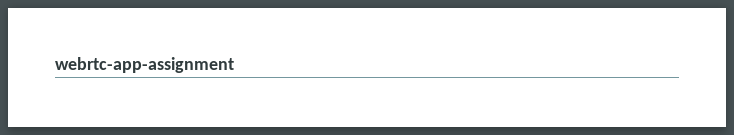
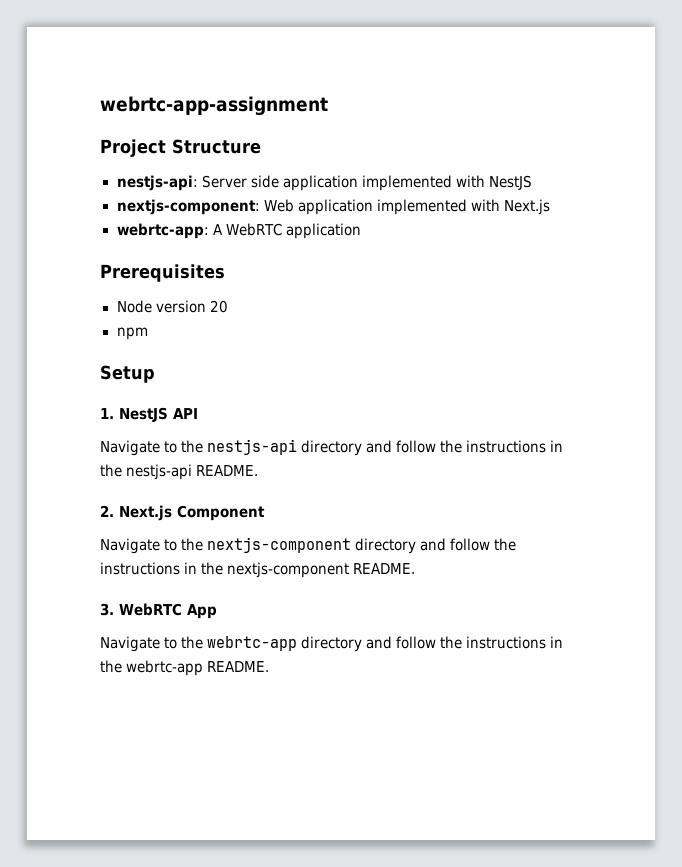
+ Project Structure
+ nestjs-api: Server side application implemented with NestJS
+ nextjs-component: Web application implemented with Next.js
+ webrtc-app: A WebRTC application
+ Prerequisites
+ Node version 20
+ npm
+ Setup
+ 1. NestJS API
+ Navigate to the nestjs-api directory and follow the instructions in the nestjs-api README.
+ 2. Next.js Component
+ Navigate to the nextjs-component directory and follow the instructions in the nextjs-component README.
+ 3. WebRTC App
+ Navigate to the webrtc-app directory and follow the instructions in the webrtc-app README.

